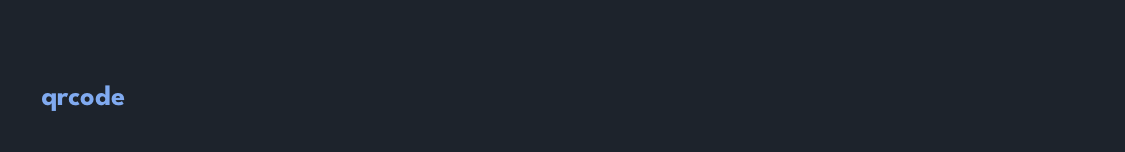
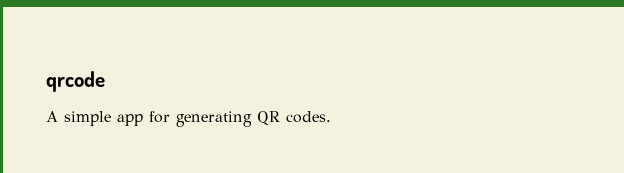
+ A simple app for generating QR codes.

